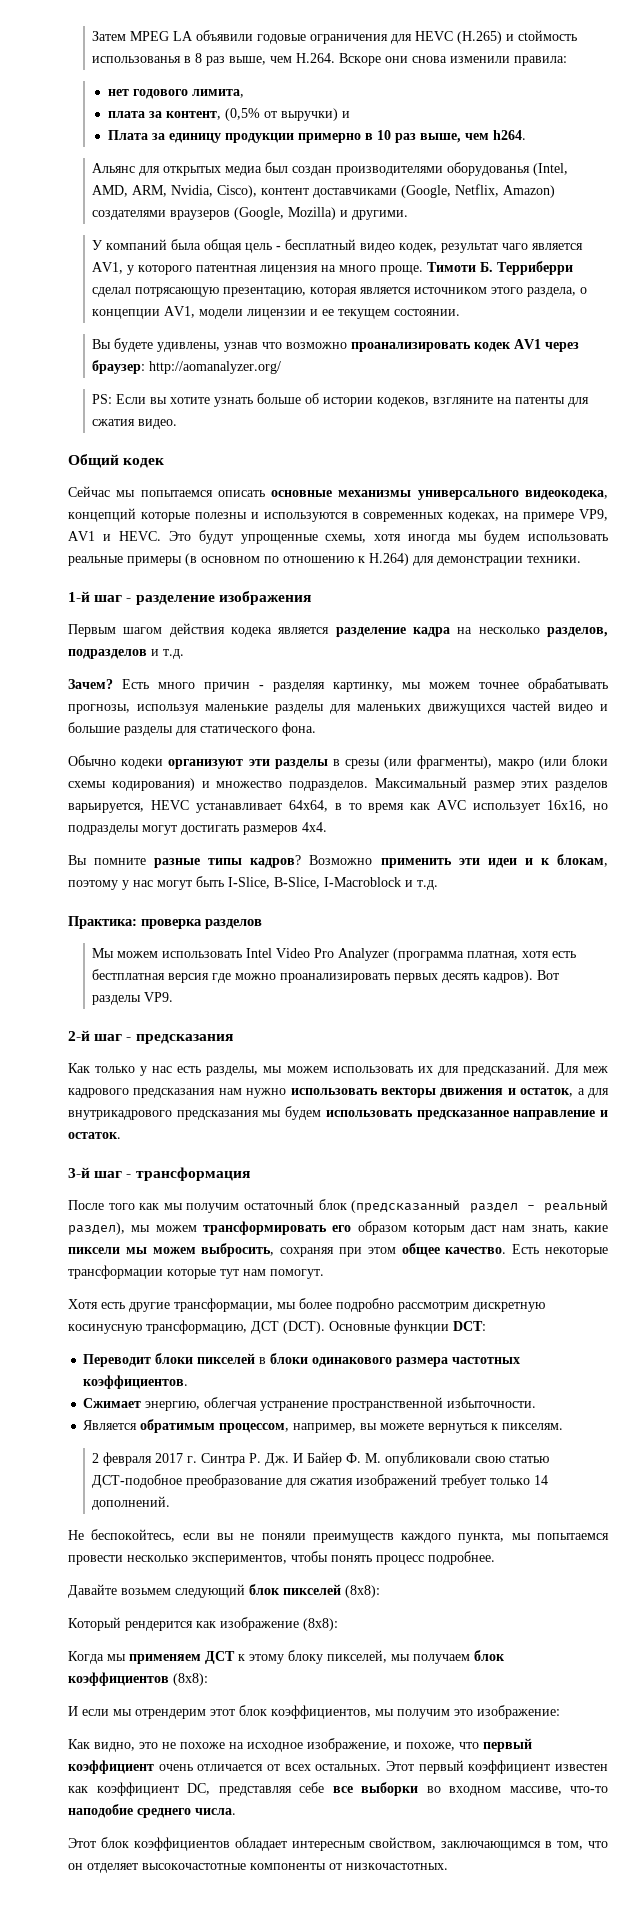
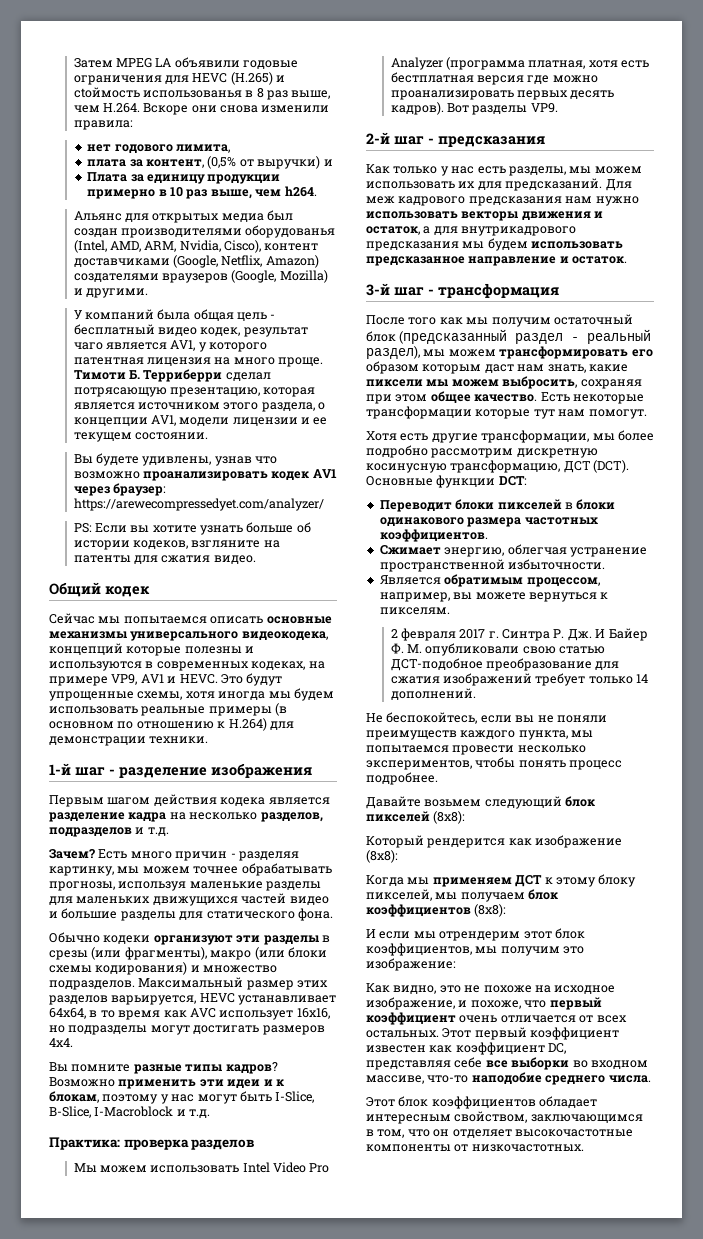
- Вы будете удивлены, узнав что возможно проанализировать кодек AV1 через браузер: http://aomanalyzer.org/
+ Вы будете удивлены, узнав что возможно проанализировать кодек AV1 через браузер: https://arewecompressedyet.com/analyzer/

